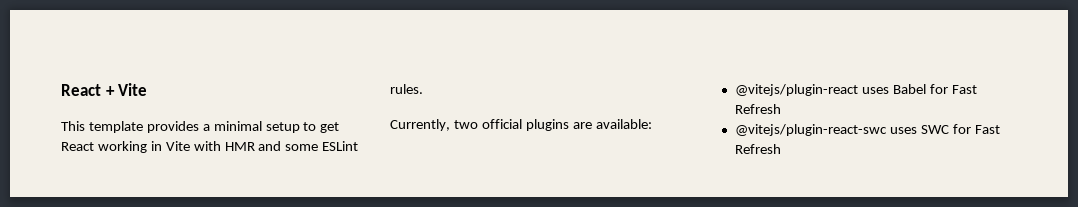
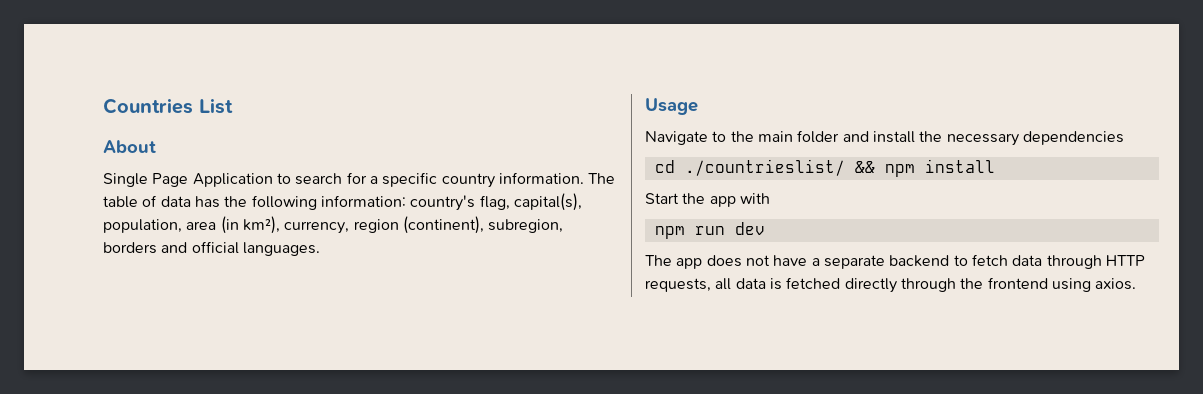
- React + Vite
- This template provides a minimal setup to get React working in Vite with HMR and some ESLint rules.
- Currently, two official plugins are available:
- @vitejs/plugin-react uses Babel for Fast Refresh
- @vitejs/plugin-react-swc uses SWC for Fast Refresh
+ Countries List
+ About
+ Single Page Application to search for a specific country information. The table of data has the following information: country's flag, capital(s), population, area (in km²), currency, region (continent), subregion, borders and official languages.
+ Usage
+ Navigate to the main folder and install the necessary dependencies
+ cd ./countrieslist/ && npm install
+ Start the app with
+ npm run dev
+ The app does not have a separate backend to fetch data through HTTP requests, all data is fetched directly through the frontend using axios.

